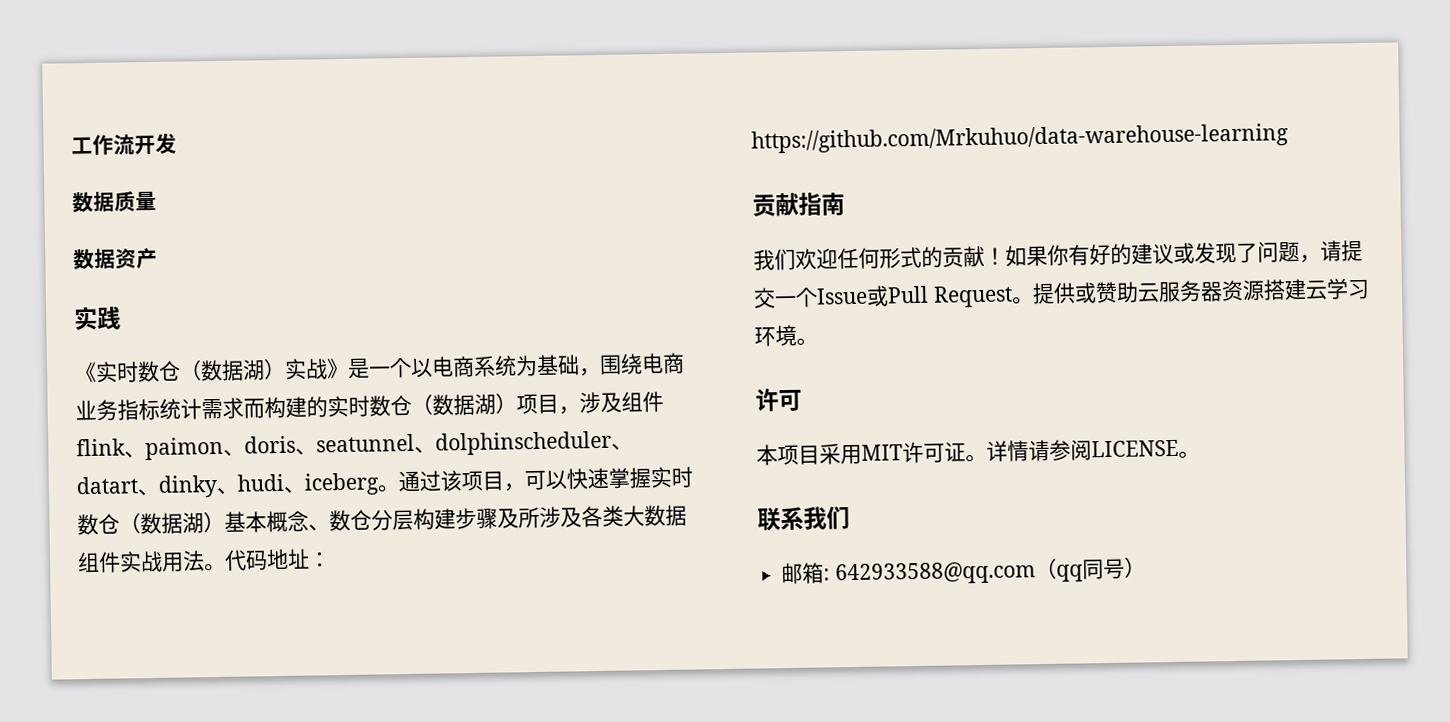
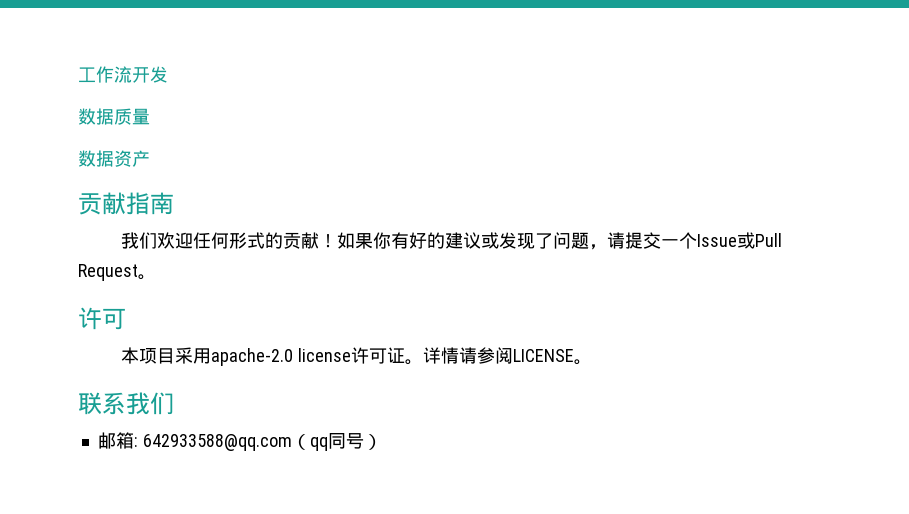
- 实践
- 《实时数仓（数据湖）实战》是一个以电商系统为基础，围绕电商业务指标统计需求而构建的实时数仓（数据湖）项目，涉及组件flink、paimon、doris、seatunnel、dolphinscheduler、datart、dinky、hudi、iceberg。通过该项目，可以快速掌握实时数仓（数据湖）基本概念、数仓分层构建步骤及所涉及各类大数据组件实战用法。代码地址：https://github.com/Mrkuhuo/data-warehouse-learning
- 提供或赞助云服务器资源搭建云学习环境。
- 本项目采用MIT许可证。
+ 本项目采用apache-2.0 license许可证。

